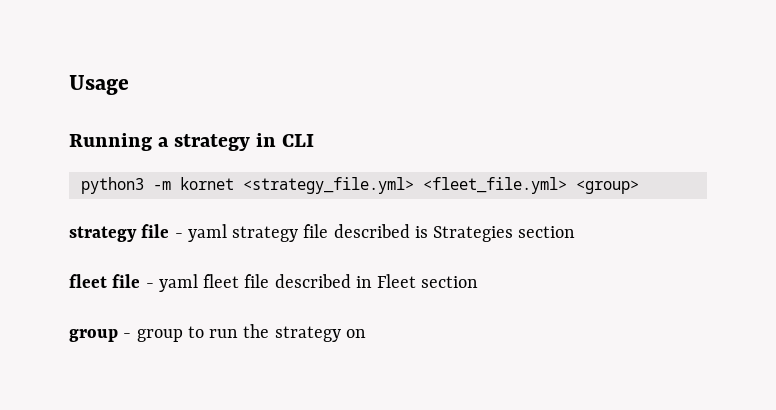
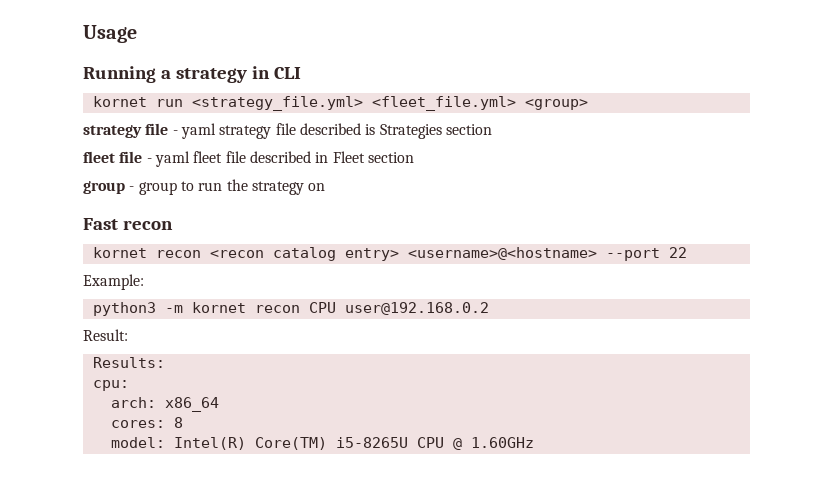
- python3 -m kornet <strategy_file.yml> <fleet_file.yml> <group>
+ kornet run <strategy_file.yml> <fleet_file.yml> <group>
+ Fast recon
+ kornet recon <recon catalog entry> <username>@<hostname> --port 22
+ Example:
+ python3 -m kornet recon CPU user@192.168.0.2
+ Result:
+ Results:
+ cpu:
+ arch: x86_64
+ cores: 8
+ model: Intel(R) Core(TM) i5-8265U CPU @ 1.60GHz

